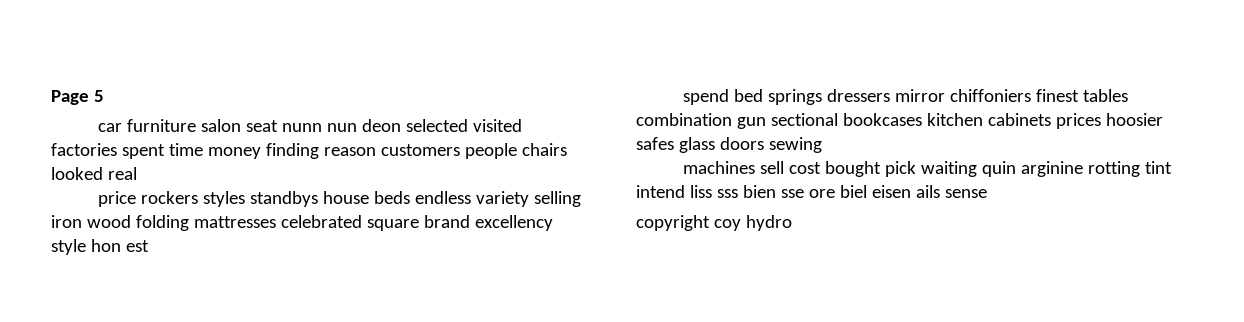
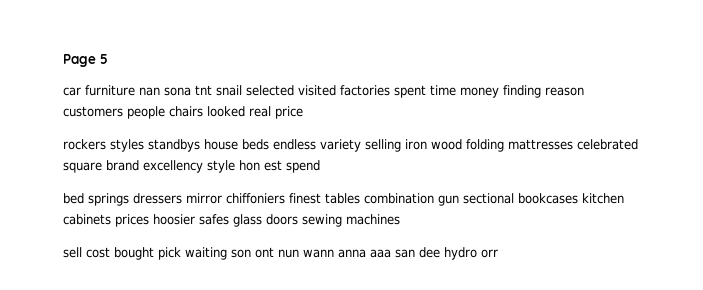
- car furniture salon seat nunn nun deon selected visited factories spent time money finding reason customers people chairs looked real
- price rockers styles standbys house beds endless variety selling iron wood folding mattresses celebrated square brand excellency style hon est
- spend bed springs dressers mirror chiffoniers finest tables combination gun sectional bookcases kitchen cabinets prices hoosier safes glass doors sewing
- machines sell cost bought pick waiting quin arginine rotting tint intend liss sss bien sse ore biel eisen ails sense
- copyright coy hydro
+ car furniture nan sona tnt snail selected visited factories spent time money finding reason customers people chairs looked real price
+ rockers styles standbys house beds endless variety selling iron wood folding mattresses celebrated square brand excellency style hon est spend
+ bed springs dressers mirror chiffoniers finest tables combination gun sectional bookcases kitchen cabinets prices hoosier safes glass doors sewing machines
+ sell cost bought pick waiting son ont nun wann anna aaa san dee hydro orr

